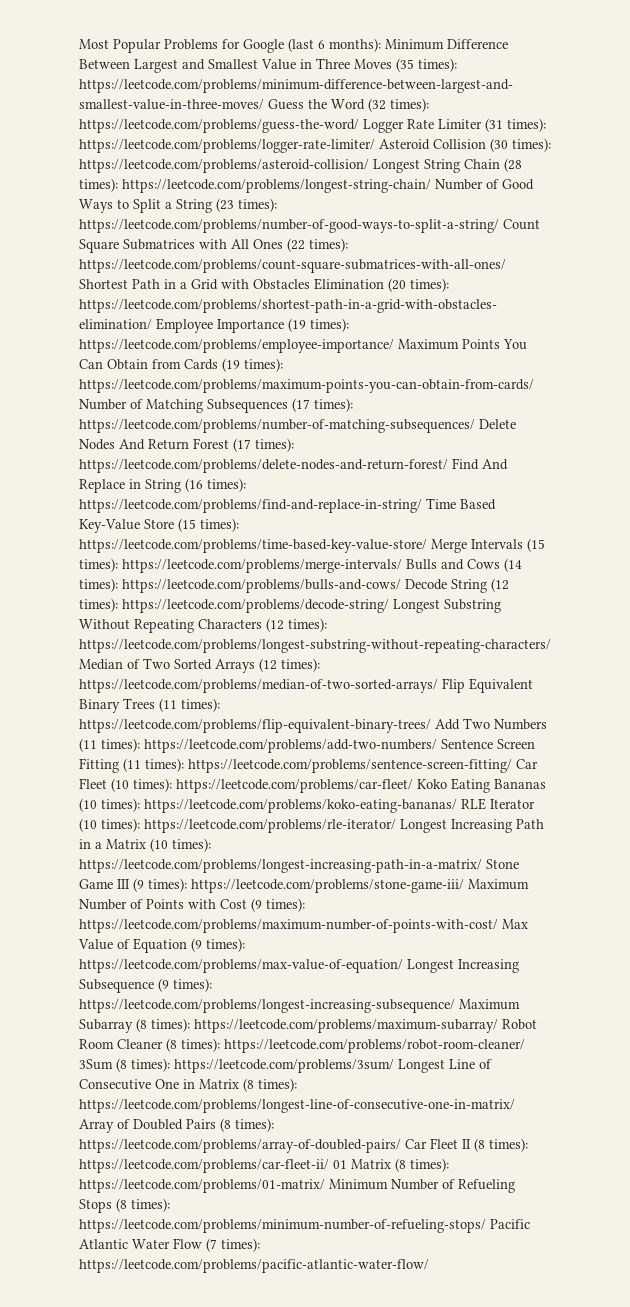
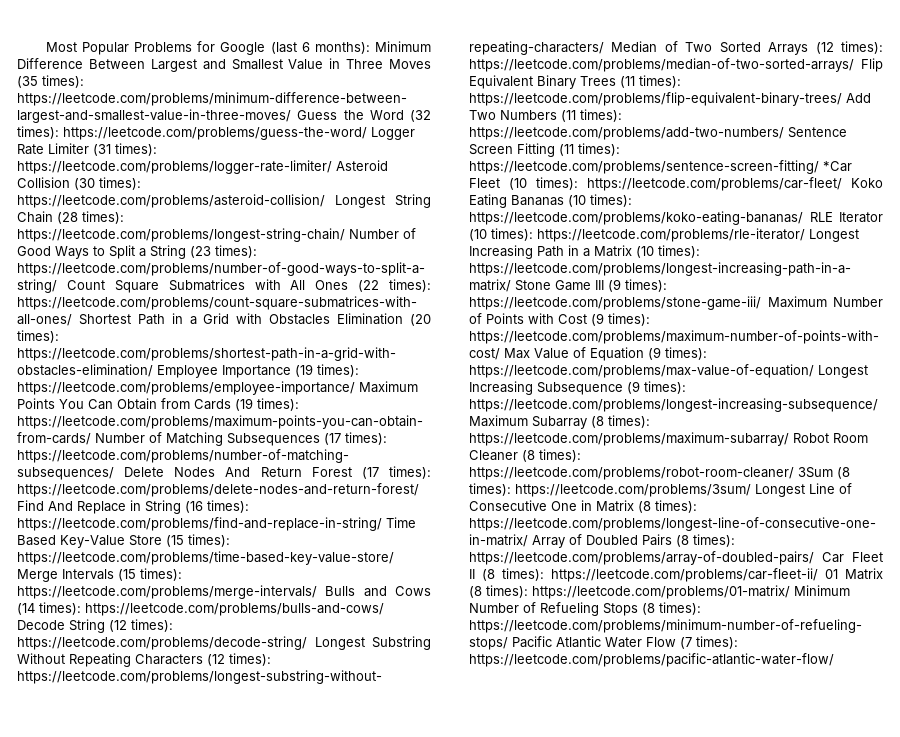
- https://leetcode.com/problems/sentence-screen-fitting/ Car Fleet (10 times):
+ https://leetcode.com/problems/sentence-screen-fitting/ *Car Fleet (10 times):

